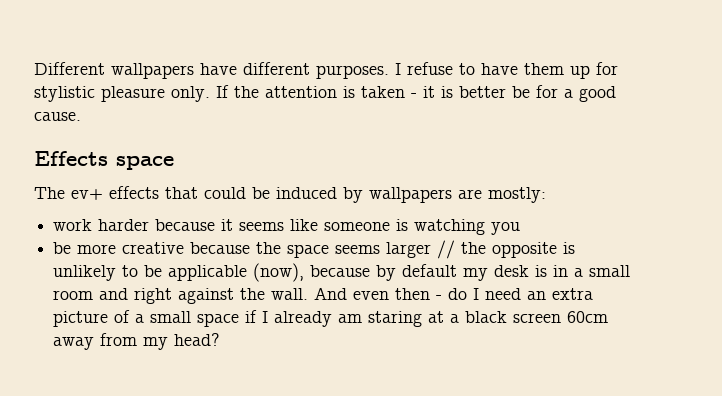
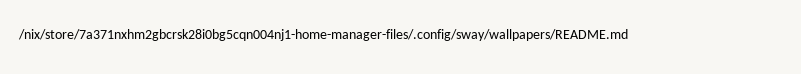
- Different wallpapers have different purposes. I refuse to have them up for stylistic pleasure only. If the attention is taken - it is better be for a good cause.
- Effects space
- The ev+ effects that could be induced by wallpapers are mostly:
- work harder because it seems like someone is watching you
- be more creative because the space seems larger // the opposite is unlikely to be applicable (now), because by default my desk is in a small room and right against the wall. And even then - do I need an extra picture of a small space if I already am staring at a black screen 60cm away from my head?
+ /nix/store/7a371nxhm2gbcrsk28i0bg5cqn004nj1-home-manager-files/.config/sway/wallpapers/README.md

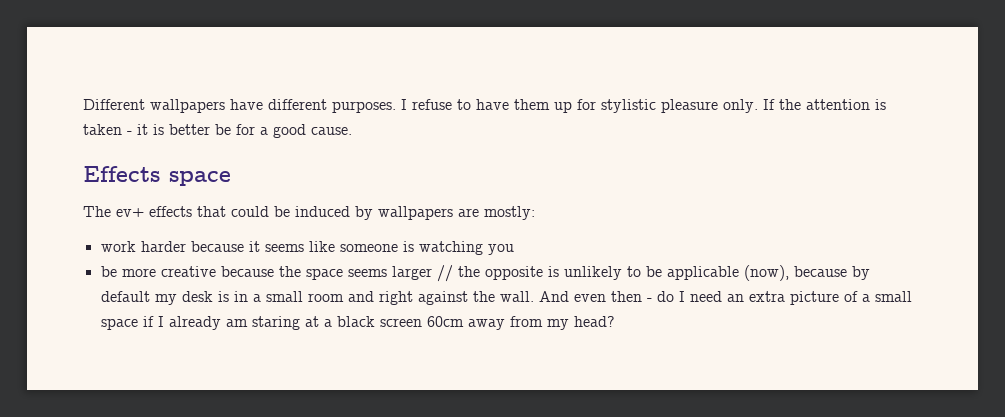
- /nix/store/7a371nxhm2gbcrsk28i0bg5cqn004nj1-home-manager-files/.config/sway/wallpapers/README.md
+ Different wallpapers have different purposes. I refuse to have them up for stylistic pleasure only. If the attention is taken - it is better be for a good cause.
+ Effects space
+ The ev+ effects that could be induced by wallpapers are mostly:
+ work harder because it seems like someone is watching you
+ be more creative because the space seems larger // the opposite is unlikely to be applicable (now), because by default my desk is in a small room and right against the wall. And even then - do I need an extra picture of a small space if I already am staring at a black screen 60cm away from my head?

